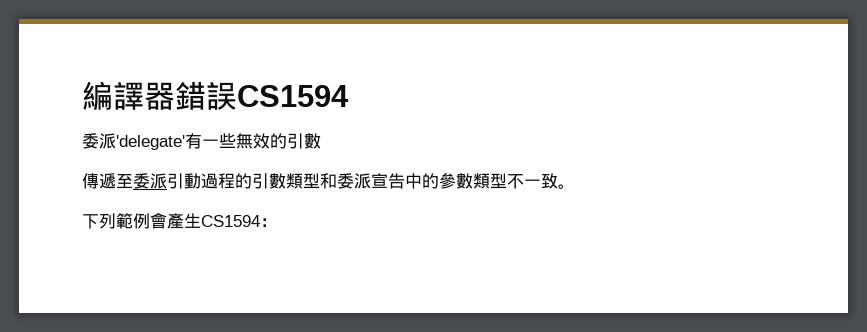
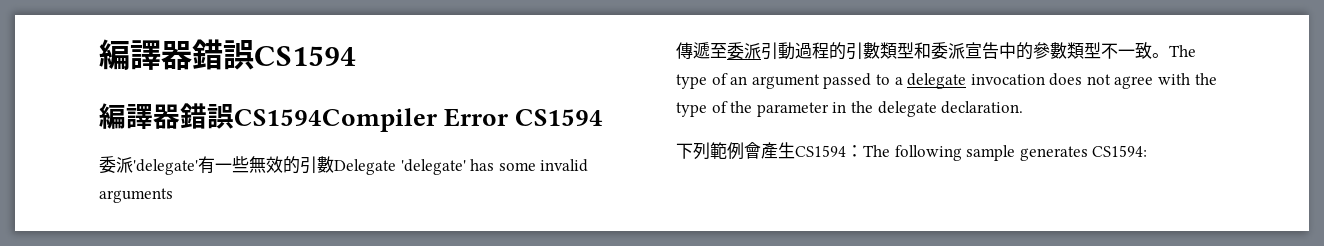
+ 編譯器錯誤CS1594Compiler Error CS1594
- 委派'delegate'有一些無效的引數
+ 委派'delegate'有一些無效的引數Delegate 'delegate' has some invalid arguments
+ The type of an argument passed to a delegate invocation does not agree with the type of the parameter in the delegate declaration.
- 下列範例會產生CS1594：
+ 下列範例會產生CS1594：The following sample generates CS1594:

